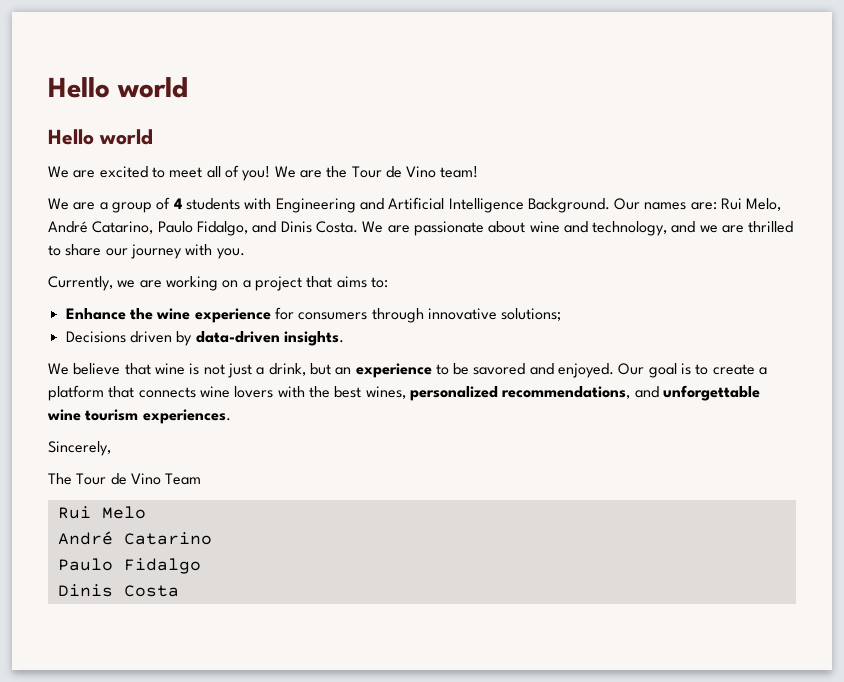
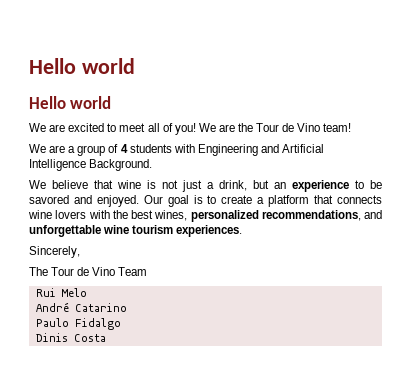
- Our names are: Rui Melo, André Catarino, Paulo Fidalgo, and Dinis Costa. We are passionate about wine and technology, and we are thrilled to share our journey with you.
- Currently, we are working on a project that aims to:
- Enhance the wine experience for consumers through innovative solutions;
- Decisions driven by data-driven insights.

